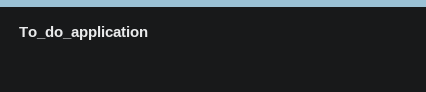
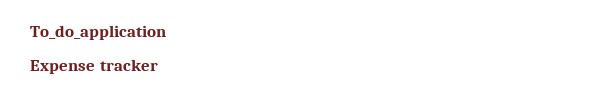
+ Expense tracker

